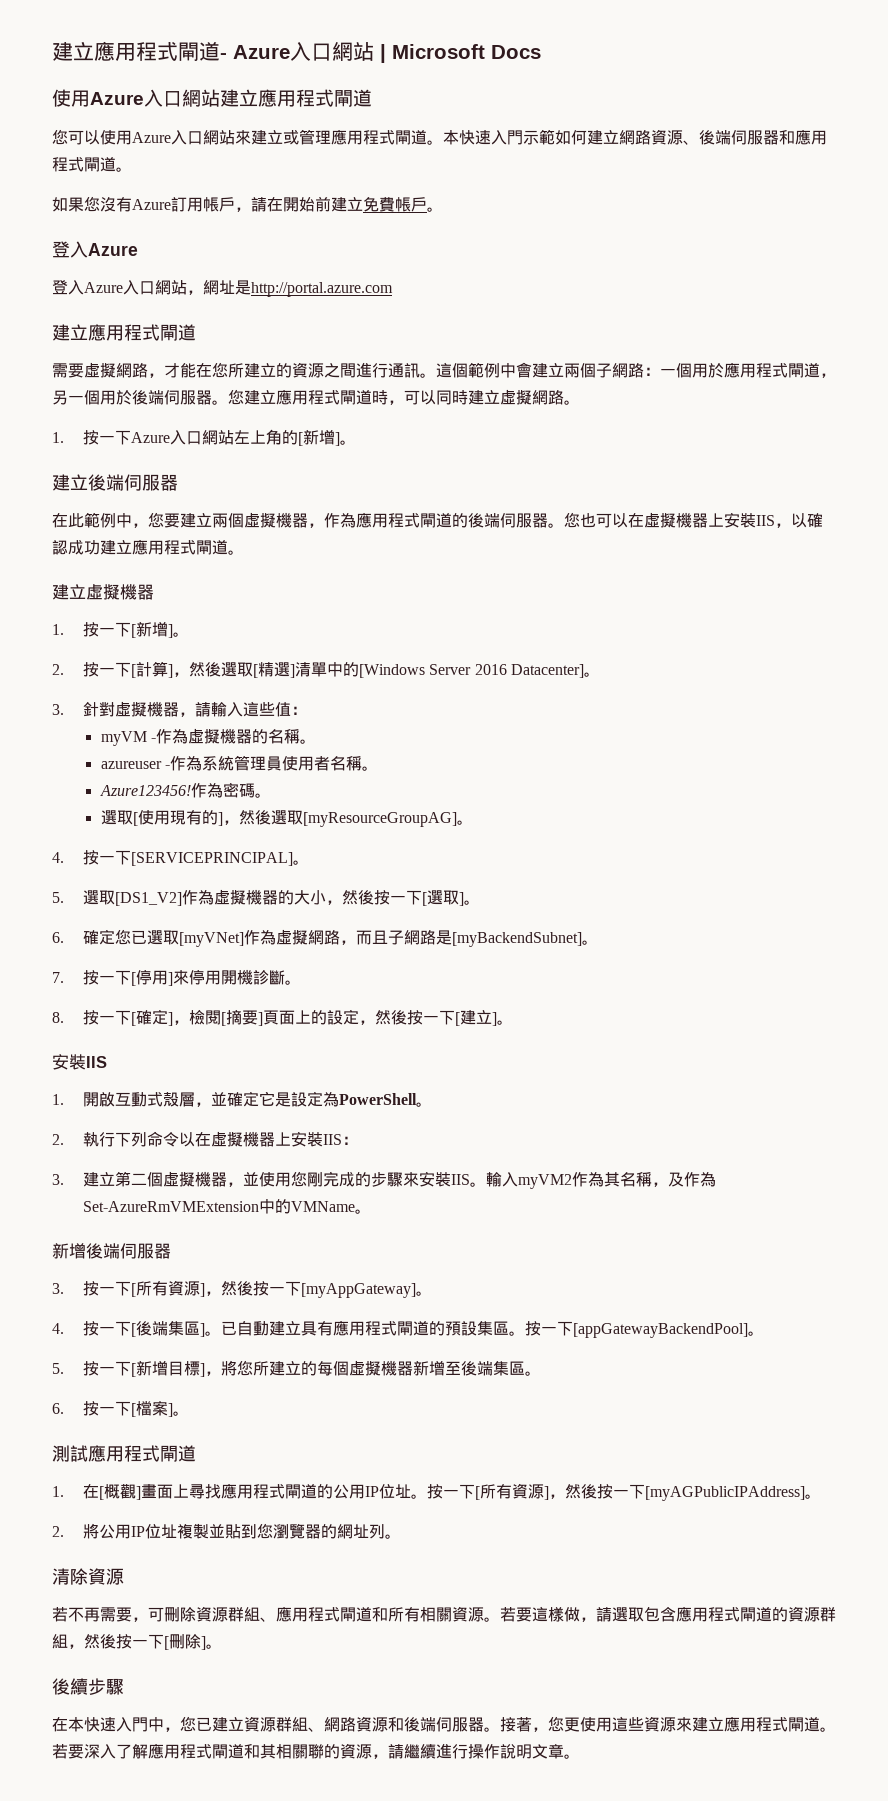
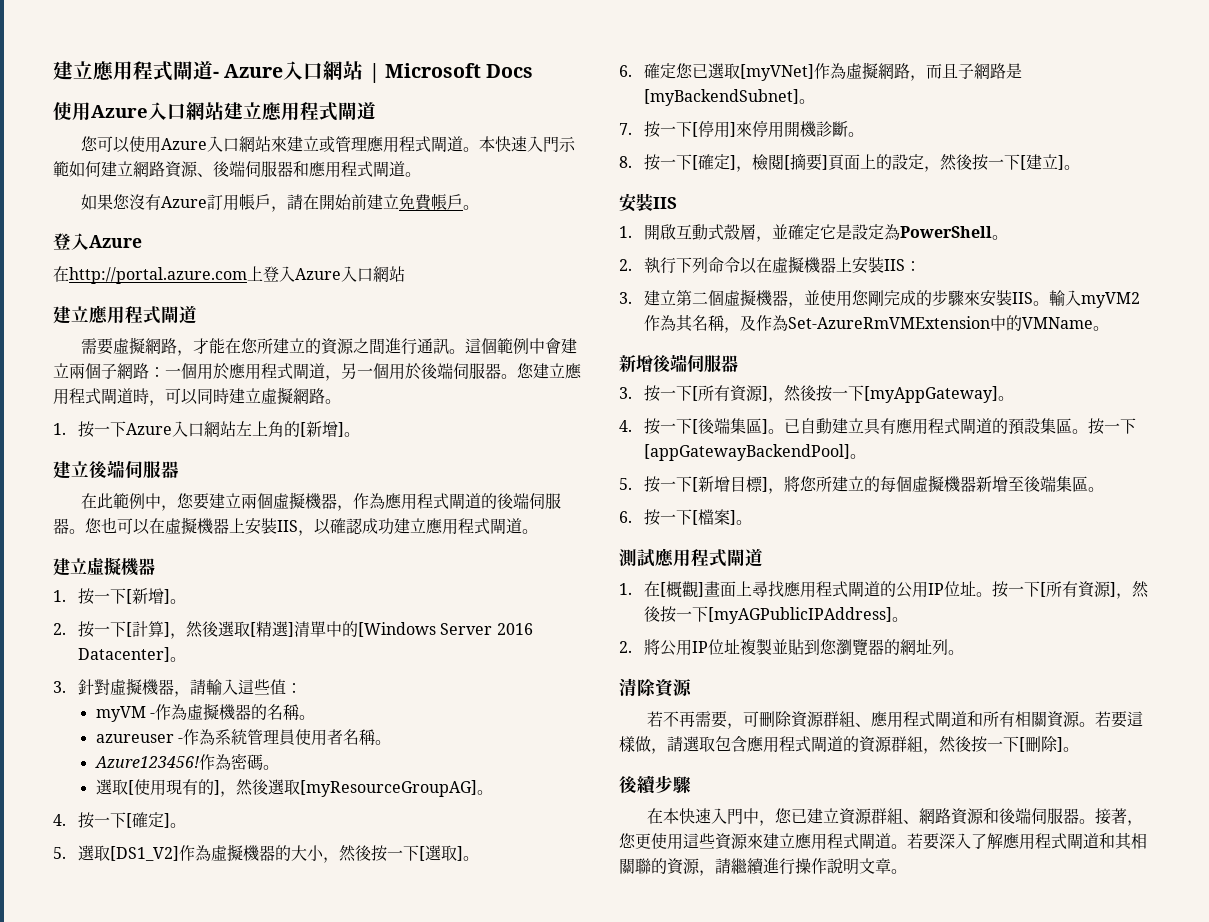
- 登入Azure入口網站，網址是http://portal.azure.com
+ 在http://portal.azure.com上登入Azure入口網站
- 4.按一下[SERVICEPRINCIPAL]。
+ 4.按一下[確定]。

